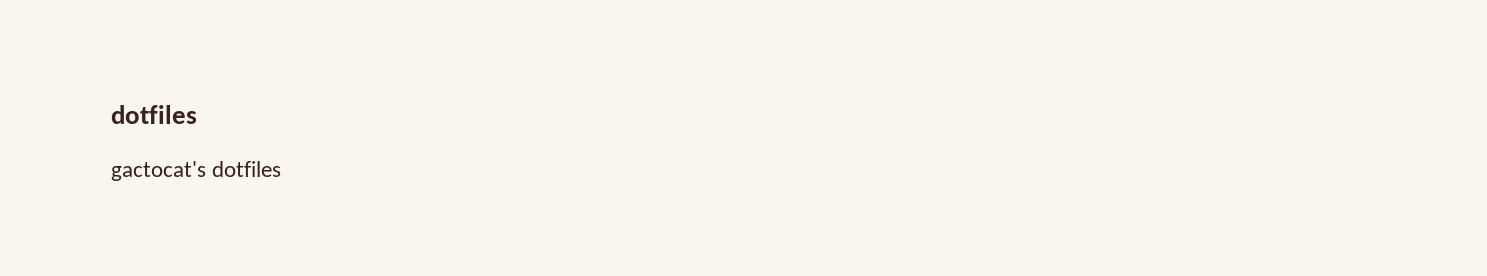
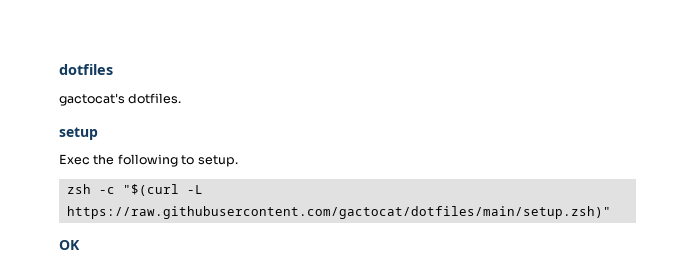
- gactocat's dotfiles
+ gactocat's dotfiles.
+ setup
+ Exec the following to setup.
+ zsh -c "$(curl -L https://raw.githubusercontent.com/gactocat/dotfiles/main/setup.zsh)"
+ OK

